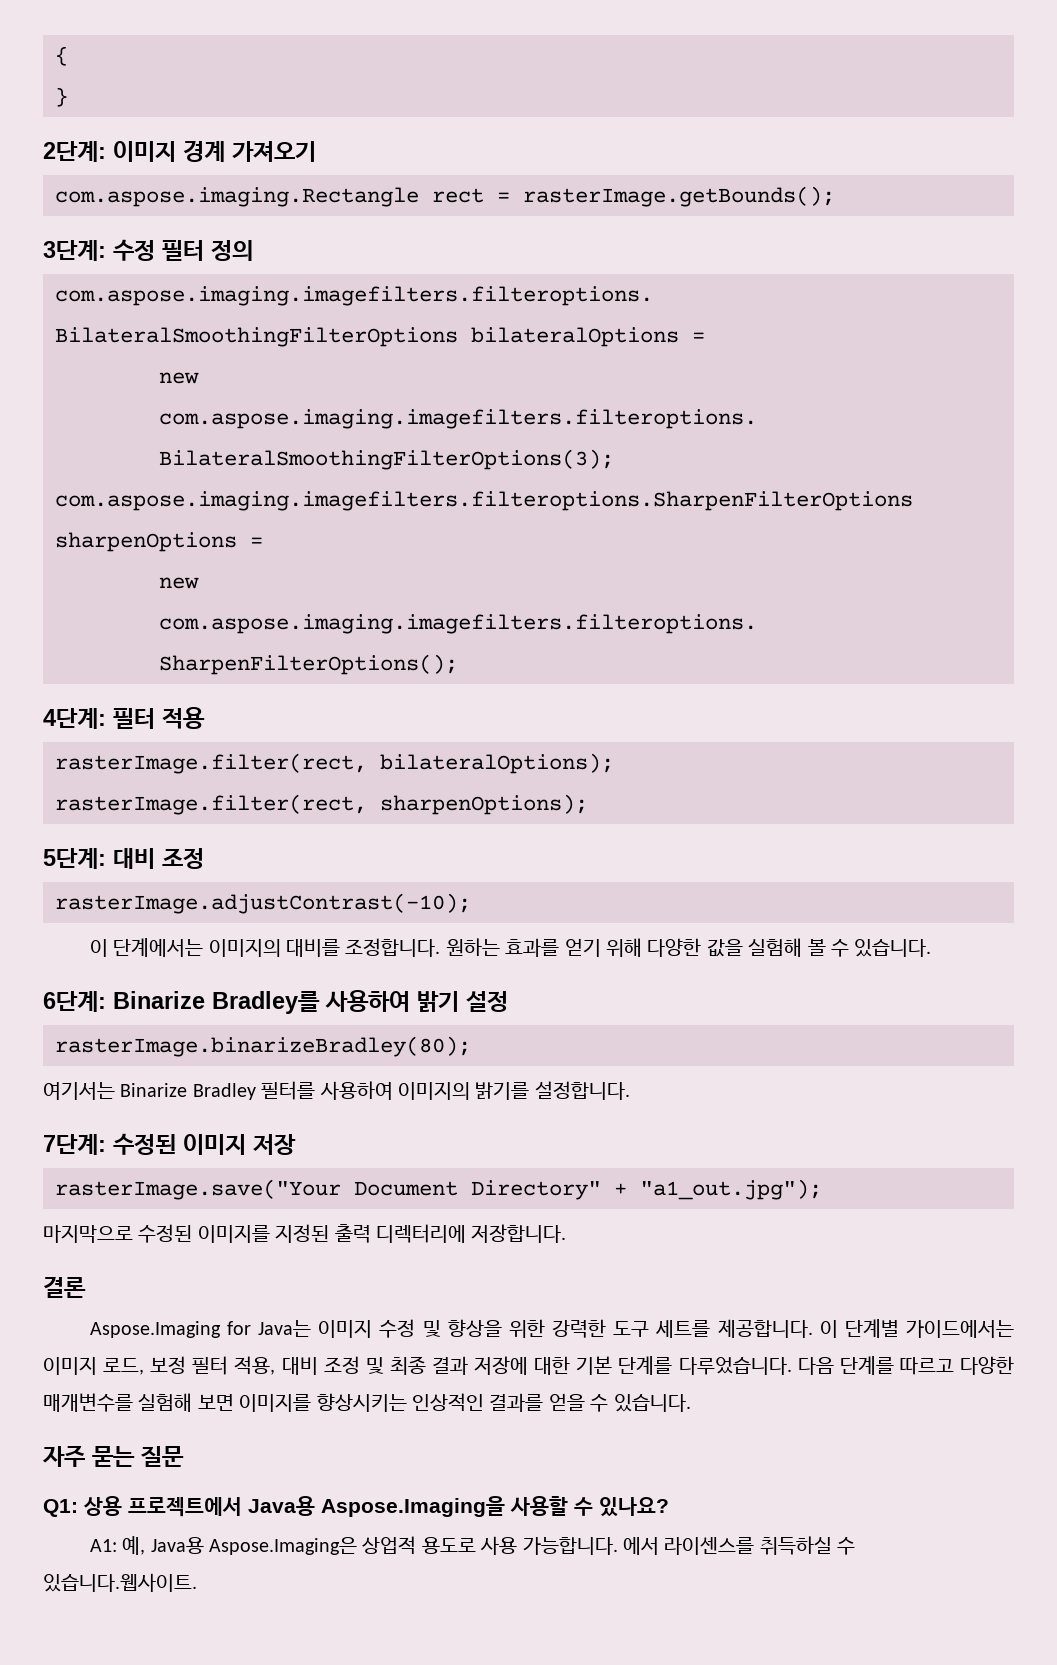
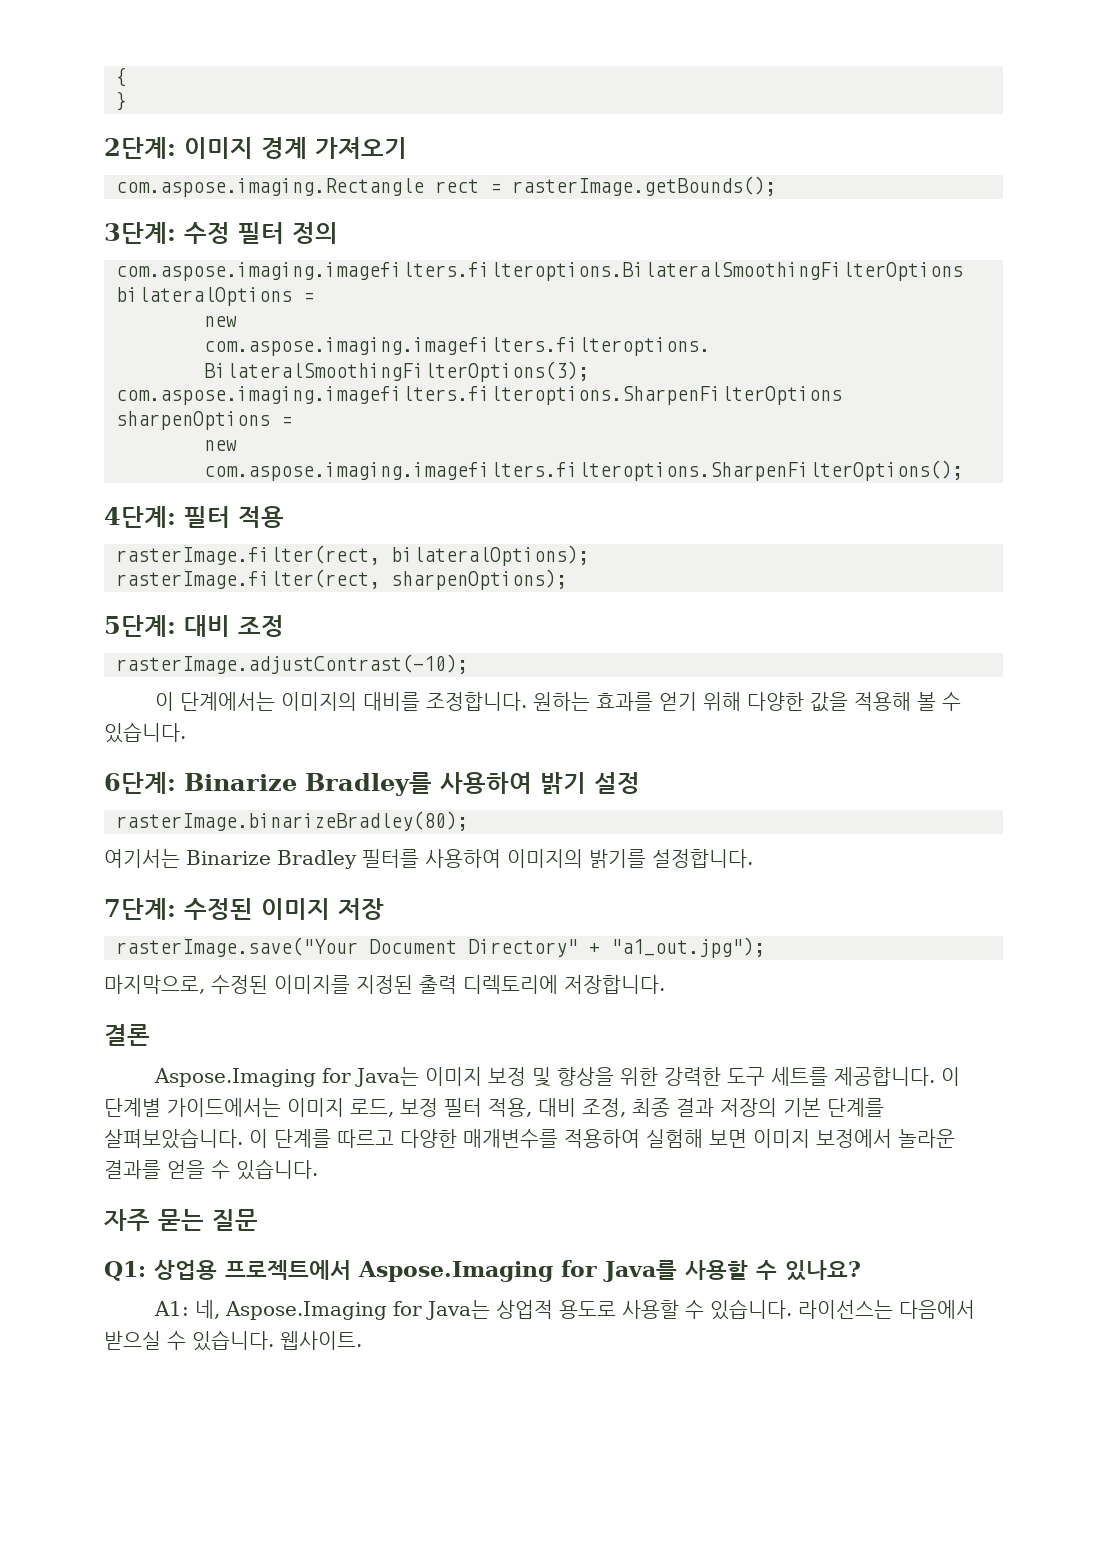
- 원하는 효과를 얻기 위해 다양한 값을 실험해 볼 수 있습니다.
+ 원하는 효과를 얻기 위해 다양한 값을 적용해 볼 수 있습니다.
- 마지막으로 수정된 이미지를 지정된 출력 디렉터리에 저장합니다.
+ 마지막으로, 수정된 이미지를 지정된 출력 디렉토리에 저장합니다.
- Aspose.Imaging for Java는 이미지 수정 및 향상을 위한 강력한 도구 세트를 제공합니다.
+ Aspose.Imaging for Java는 이미지 보정 및 향상을 위한 강력한 도구 세트를 제공합니다.
- 이 단계별 가이드에서는 이미지 로드, 보정 필터 적용, 대비 조정 및 최종 결과 저장에 대한 기본 단계를 다루었습니다. 다음 단계를 따르고 다양한 매개변수를 실험해 보면 이미지를 향상시키는 인상적인 결과를 얻을 수 있습니다.
+ 이 단계별 가이드에서는 이미지 로드, 보정 필터 적용, 대비 조정, 최종 결과 저장의 기본 단계를 살펴보았습니다. 이 단계를 따르고 다양한 매개변수를 적용하여 실험해 보면 이미지 보정에서 놀라운 결과를 얻을 수 있습니다.
- Q1: 상용 프로젝트에서 Java용 Aspose.Imaging을 사용할 수 있나요?
+ Q1: 상업용 프로젝트에서 Aspose.Imaging for Java를 사용할 수 있나요?
- A1: 예, Java용 Aspose.Imaging은 상업적 용도로 사용 가능합니다. 에서 라이센스를 취득하실 수 있습니다.웹사이트.
+ A1: 네, Aspose.Imaging for Java는 상업적 용도로 사용할 수 있습니다. 라이선스는 다음에서 받으실 수 있습니다. 웹사이트.

